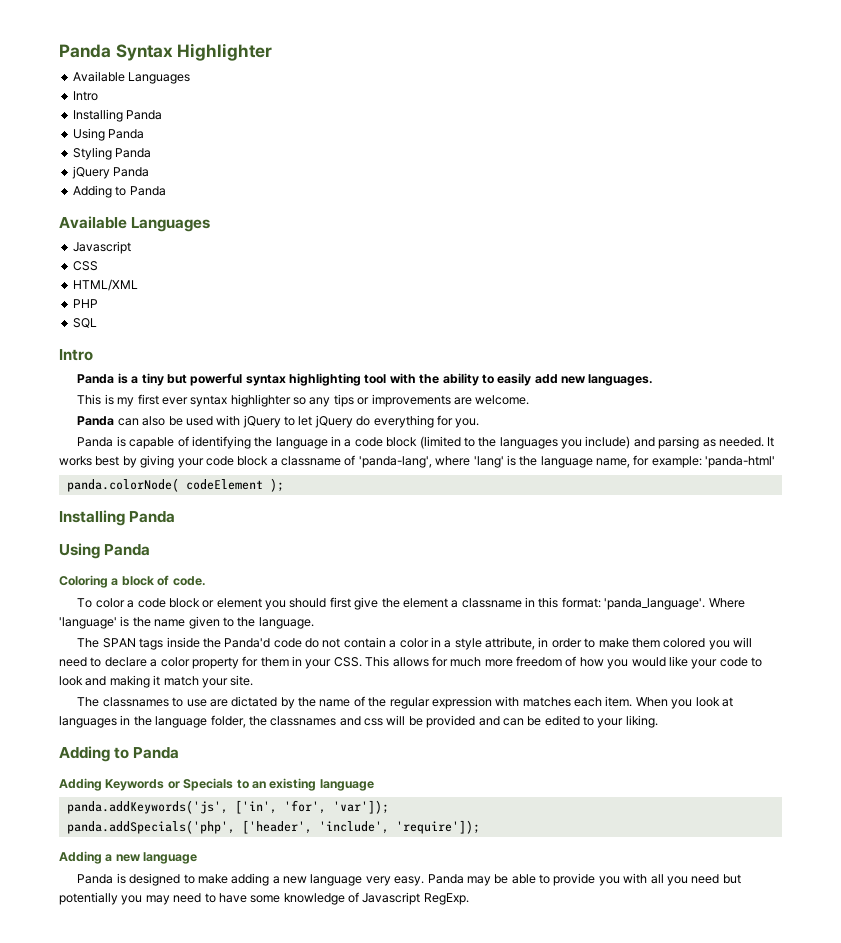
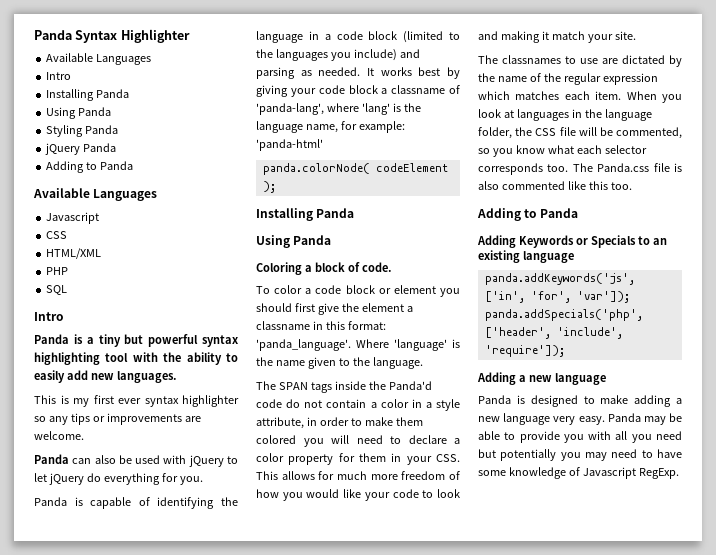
- The classnames to use are dictated by the name of the regular expression with matches each item.
+ The classnames to use are dictated by the name of the regular expression which matches each item.
- When you look at languages in the language folder, the classnames and css will be provided and can be edited to your liking.
+ When you look at languages in the language folder, the CSS file will be commented, so you know what each selector corresponds too. The Panda.css file is also commented like this too.

